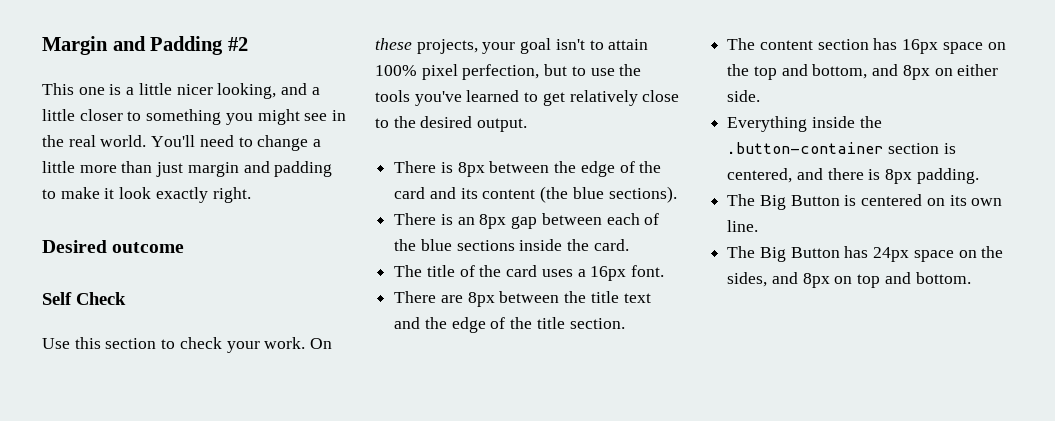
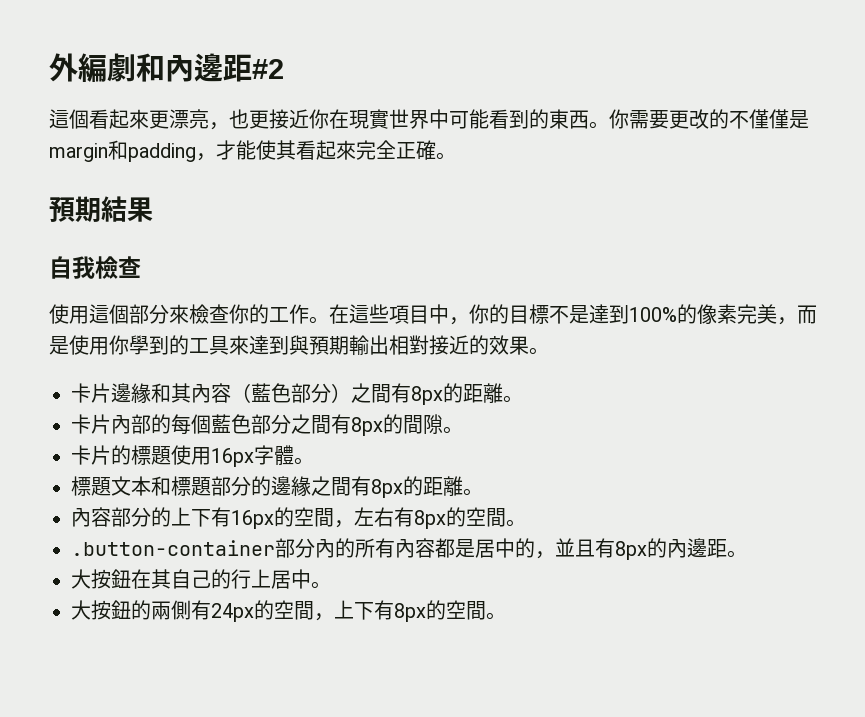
- Margin and Padding #2
- This one is a little nicer looking, and a little closer to something you might see in the real world. You'll need to change a little more than just margin and padding to make it look exactly right.
- Desired outcome
- Self Check
- Use this section to check your work. On these projects, your goal isn't to attain 100% pixel perfection, but to use the tools you've learned to get relatively close to the desired output.
- There is 8px between the edge of the card and its content (the blue sections).
- There is an 8px gap between each of the blue sections inside the card.
- The title of the card uses a 16px font.
- There are 8px between the title text and the edge of the title section.
- The content section has 16px space on the top and bottom, and 8px on either side.
- Everything inside the .button-container section is centered, and there is 8px padding.
- The Big Button is centered on its own line.
- The Big Button has 24px space on the sides, and 8px on top and bottom.
+ 外編劇和內邊距#2
+ 這個看起來更漂亮，也更接近你在現實世界中可能看到的東西。你需要更改的不僅僅是margin和padding，才能使其看起來完全正確。
+ 預期結果
+ 自我檢查
+ 使用這個部分來檢查你的工作。在這些項目中，你的目標不是達到100%的像素完美，而是使用你學到的工具來達到與預期輸出相對接近的效果。
+ 卡片邊緣和其內容（藍色部分）之間有8px的距離。
+ 卡片內部的每個藍色部分之間有8px的間隙。
+ 卡片的標題使用16px字體。
+ 標題文本和標題部分的邊緣之間有8px的距離。
+ 內容部分的上下有16px的空間，左右有8px的空間。
+ .button-container部分內的所有內容都是居中的，並且有8px的內邊距。
+ 大按鈕在其自己的行上居中。
+ 大按鈕的兩側有24px的空間，上下有8px的空間。

